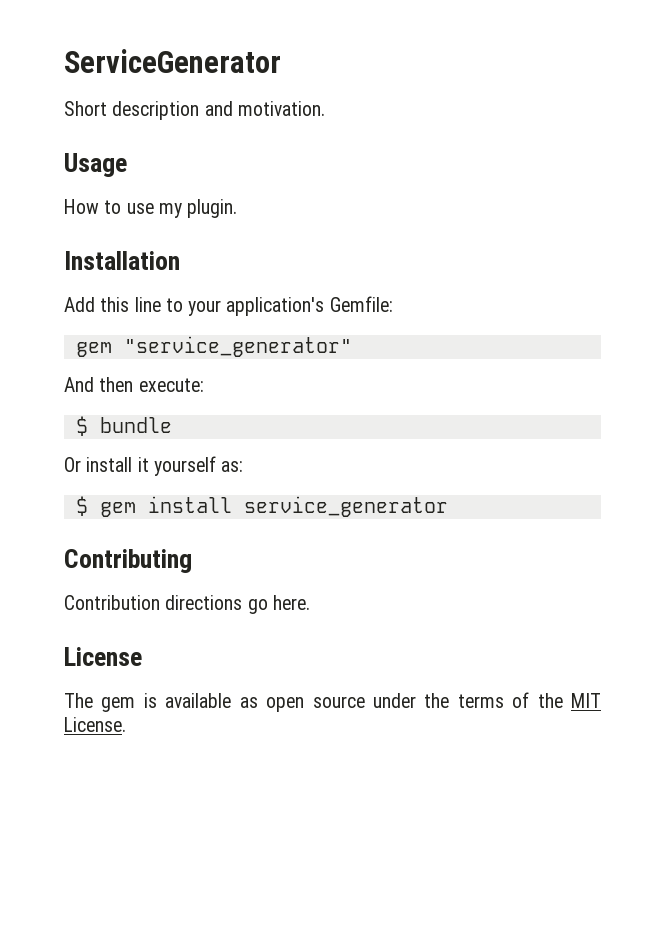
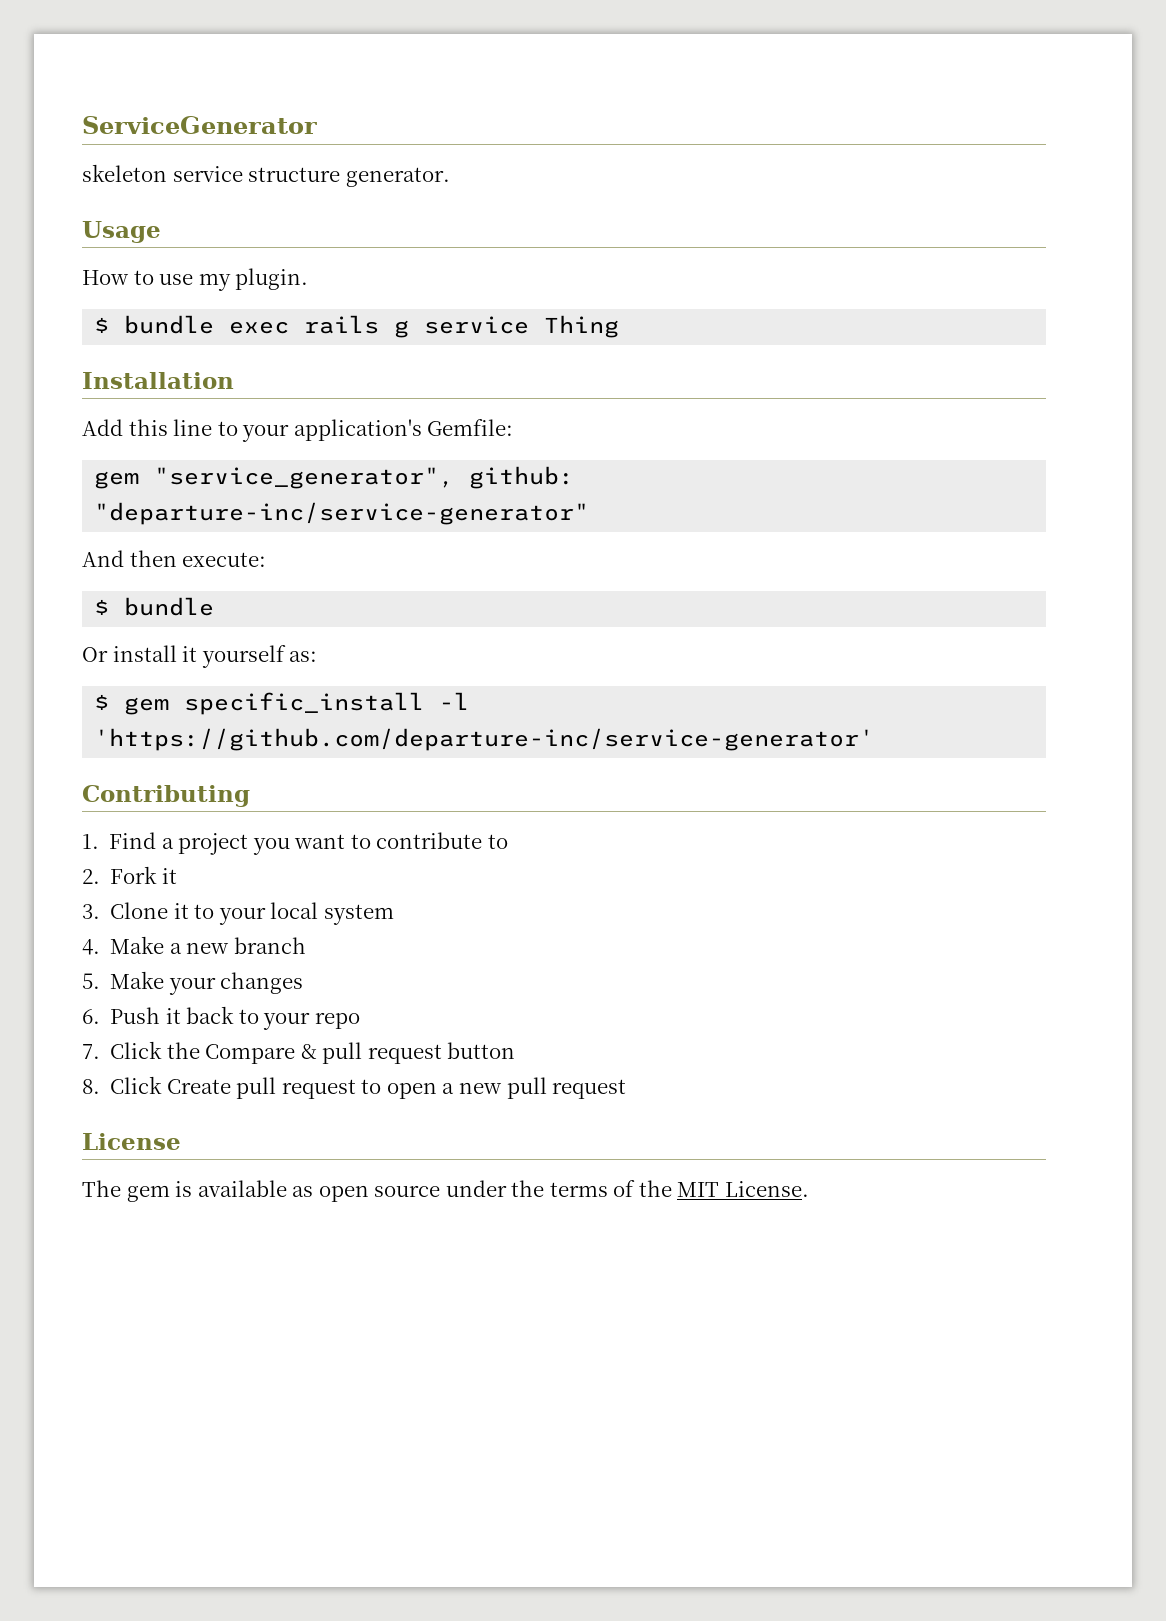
- Short description and motivation.
+ skeleton service structure generator.
+ $ bundle exec rails g service Thing
- gem "service_generator"
+ gem "service_generator", github: "departure-inc/service-generator"
- $ gem install service_generator
+ $ gem specific_install -l 'https://github.com/departure-inc/service-generator'
  Contributing
- Contribution directions go here.
+ 1. Find a project you want to contribute to
+ 2. Fork it
+ 3. Clone it to your local system
+ 4. Make a new branch
+ 5. Make your changes
+ 6. Push it back to your repo
+ 7. Click the Compare & pull request button
+ 8. Click Create pull request to open a new pull request

